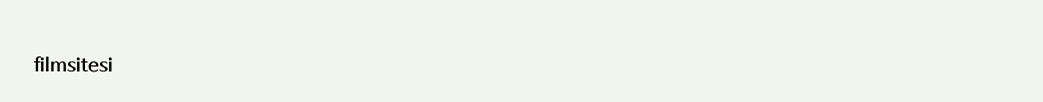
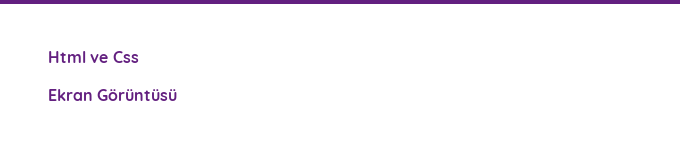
- filmsitesi
+ Html ve Css
+ Ekran Görüntüsü

